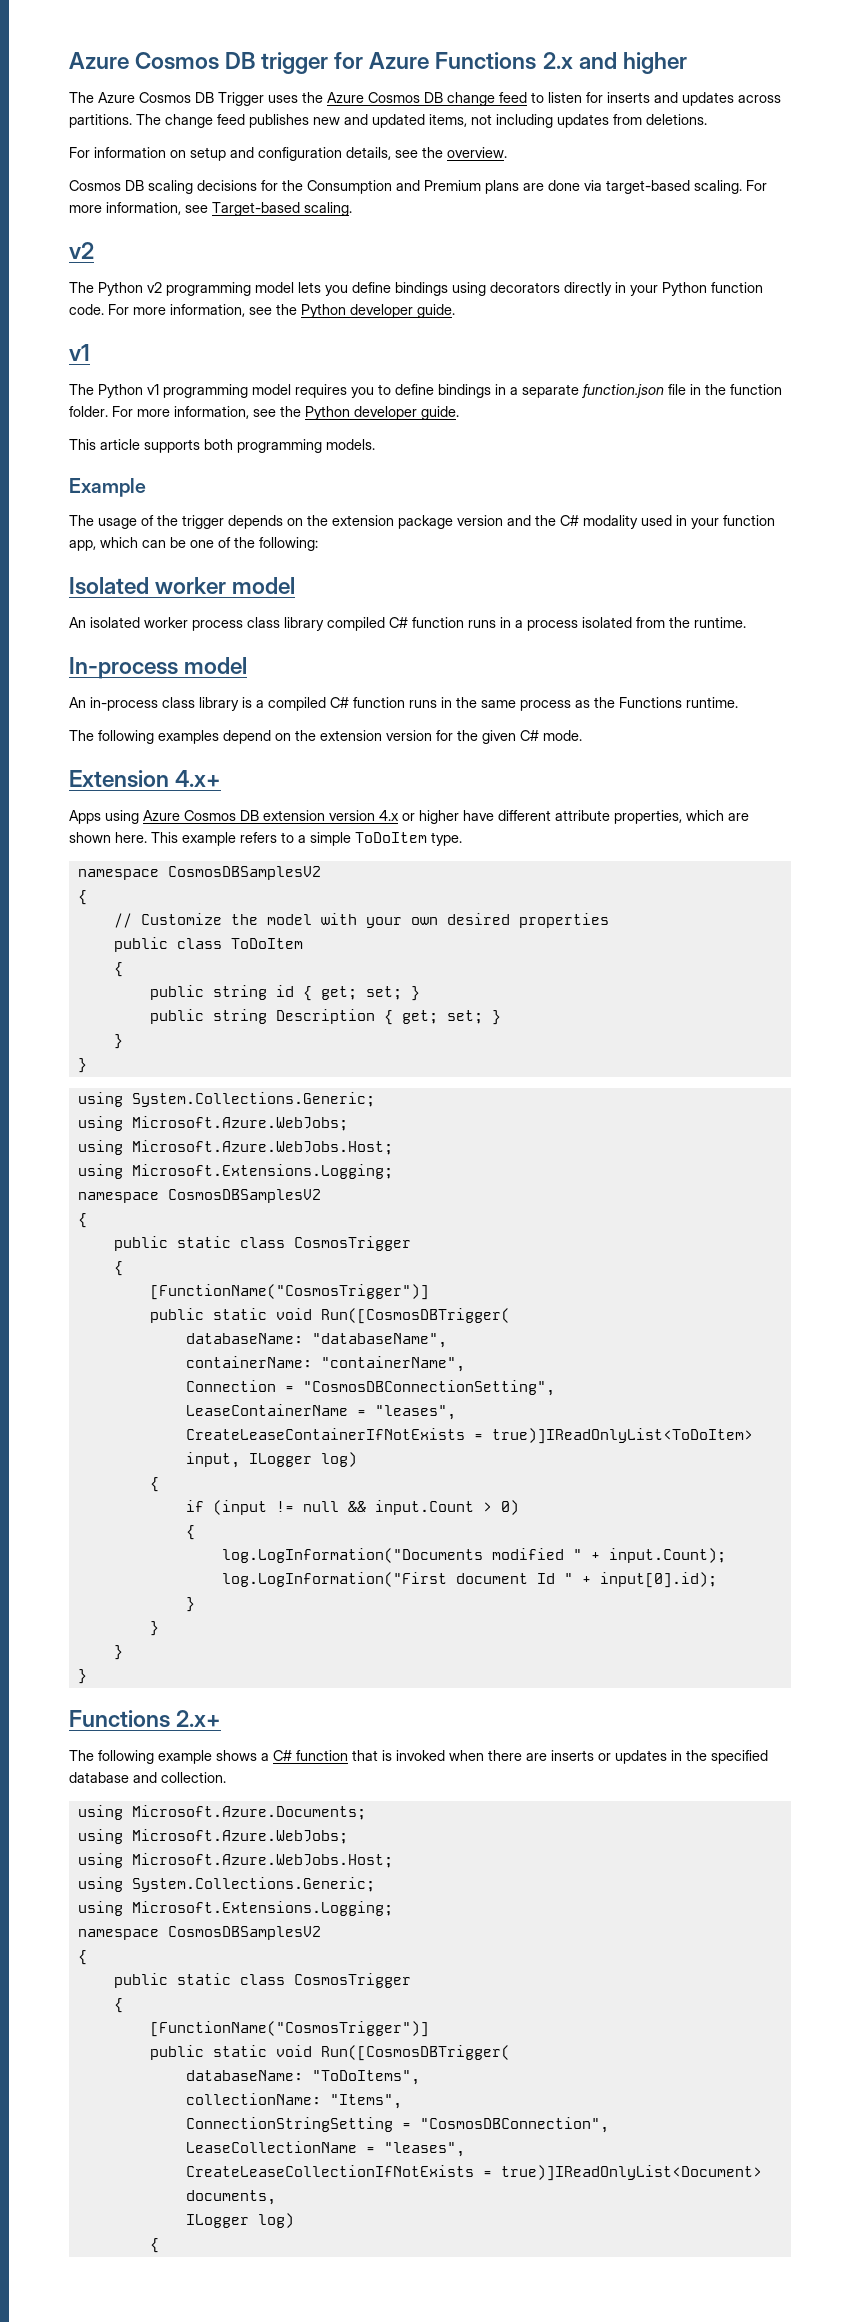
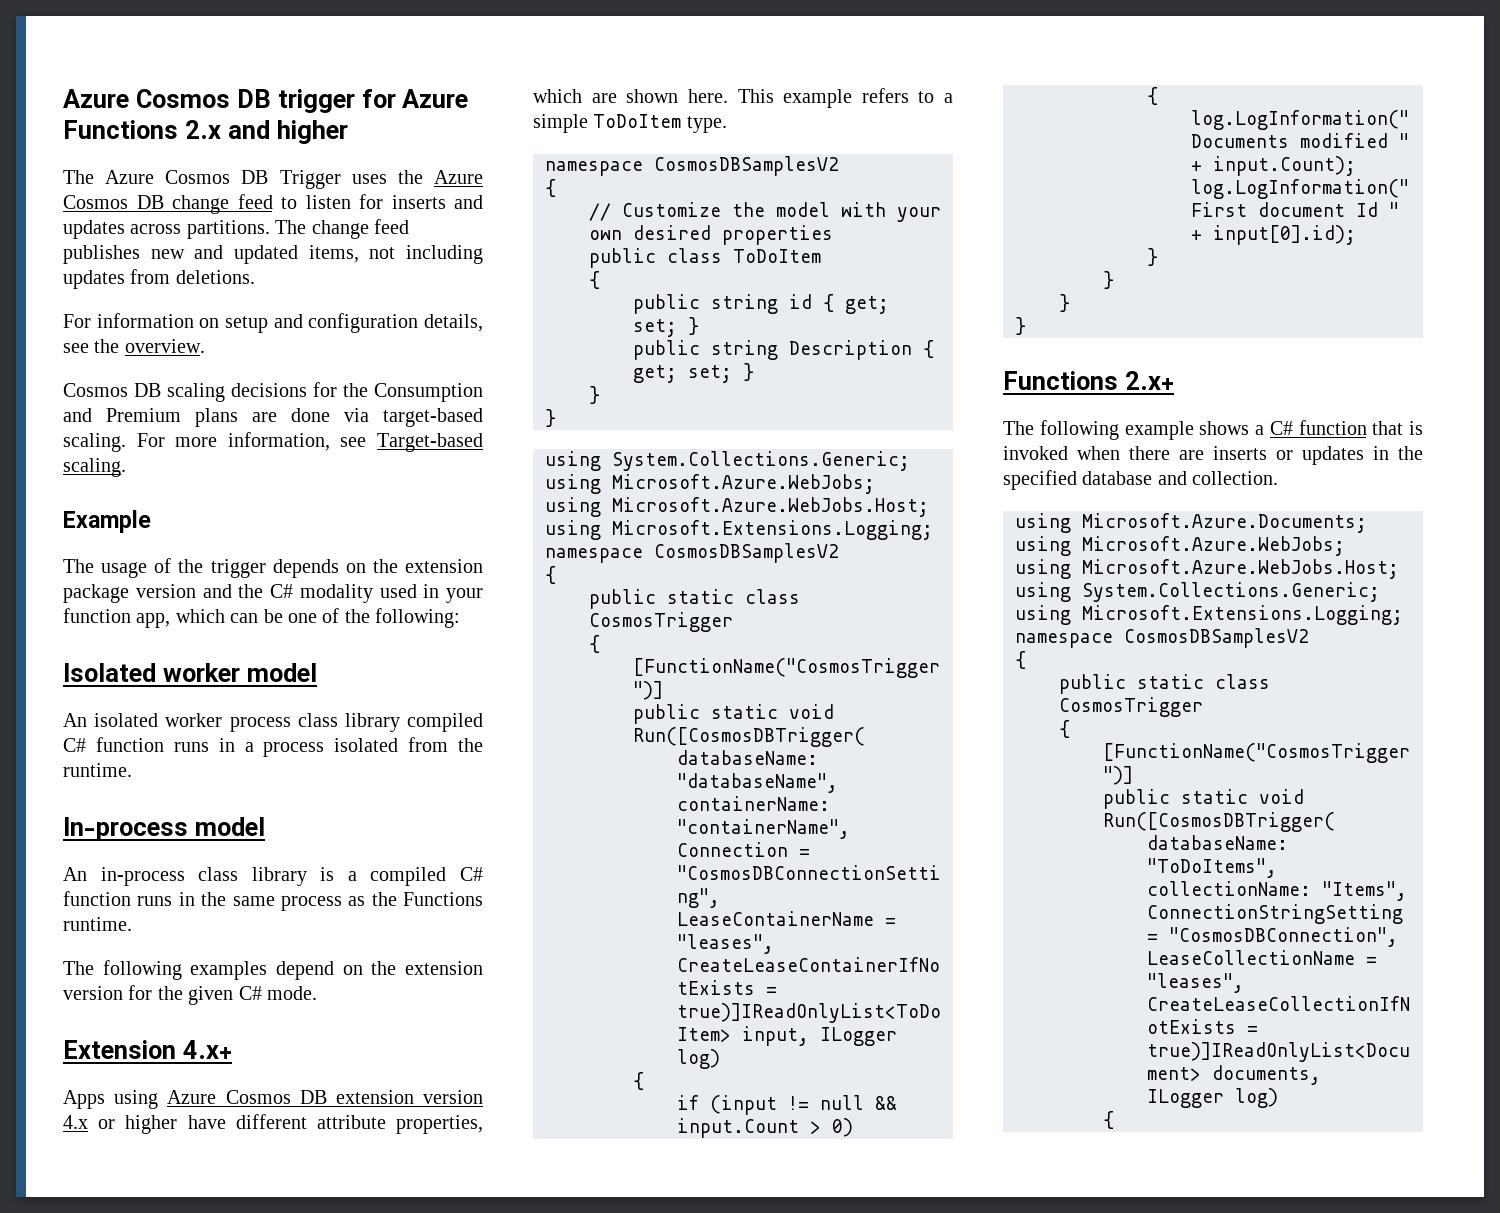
  For more information, see Target-based scaling.
- v2
- The Python v2 programming model lets you define bindings using decorators directly in your Python function code. For more information, see the Python developer guide.
- v1
- The Python v1 programming model requires you to define bindings in a separate function.json file in the function folder. For more information, see the Python developer guide.
- This article supports both programming models.

